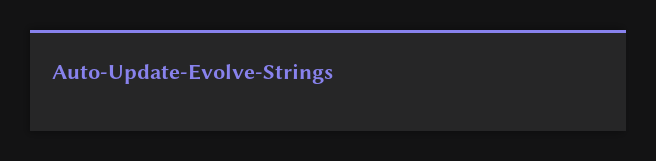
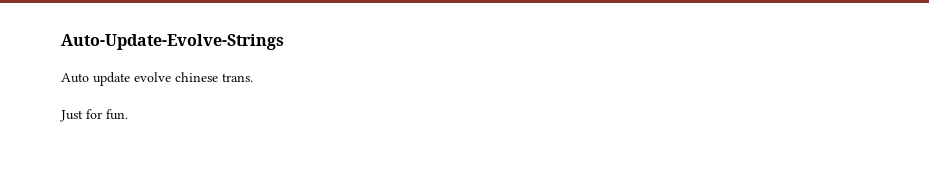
+ Auto update evolve chinese trans.
+ Just for fun.

